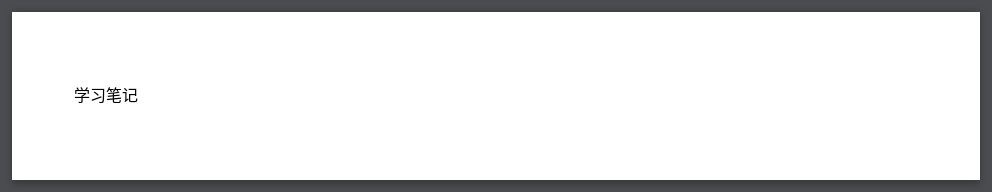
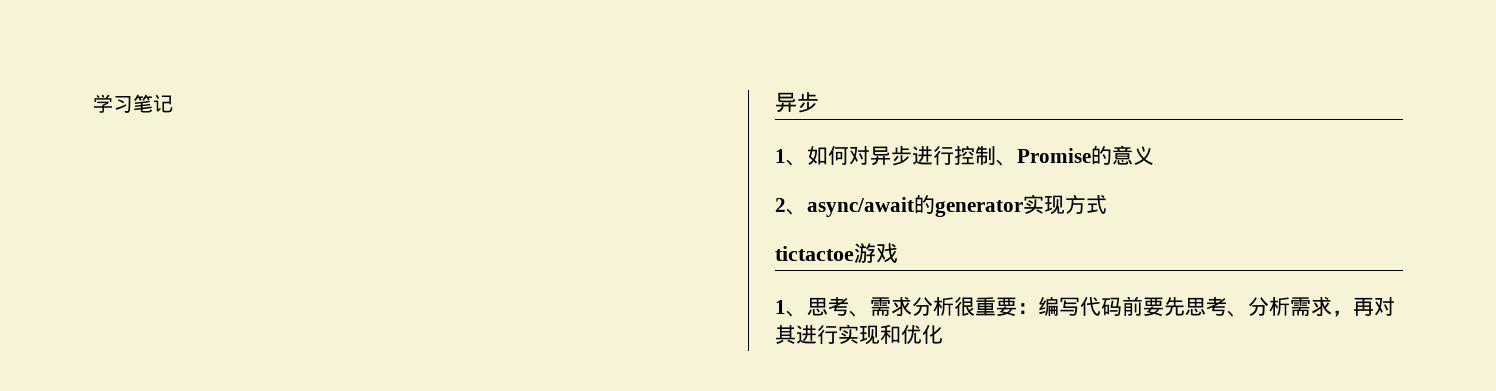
  学习笔记
+ 异步
+ 1、如何对异步进行控制、Promise的意义
+ 2、async/await的generator实现方式
+ tictactoe游戏
+ 1、思考、需求分析很重要：编写代码前要先思考、分析需求，再对其进行实现和优化

